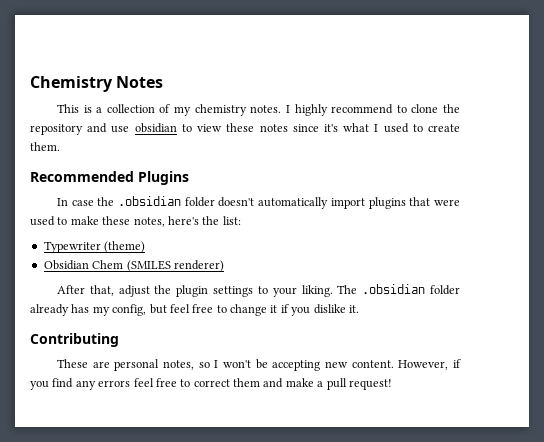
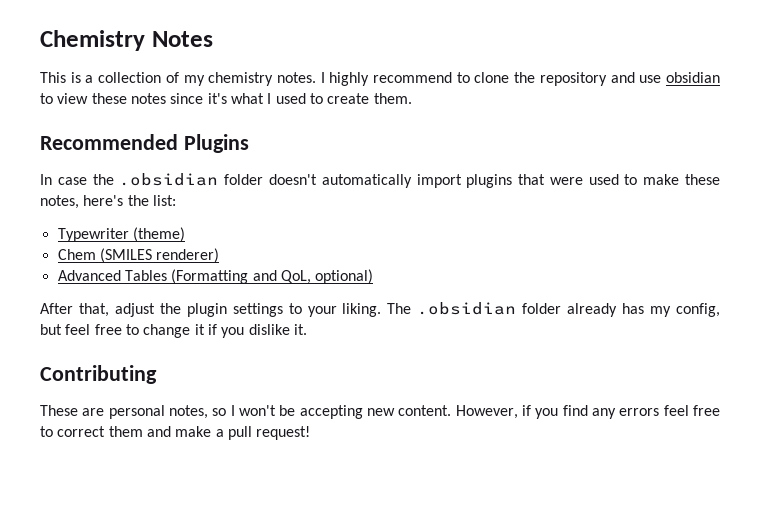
- Obsidian Chem (SMILES renderer)
+ Chem (SMILES renderer)
+ Advanced Tables (Formatting and QoL, optional)

